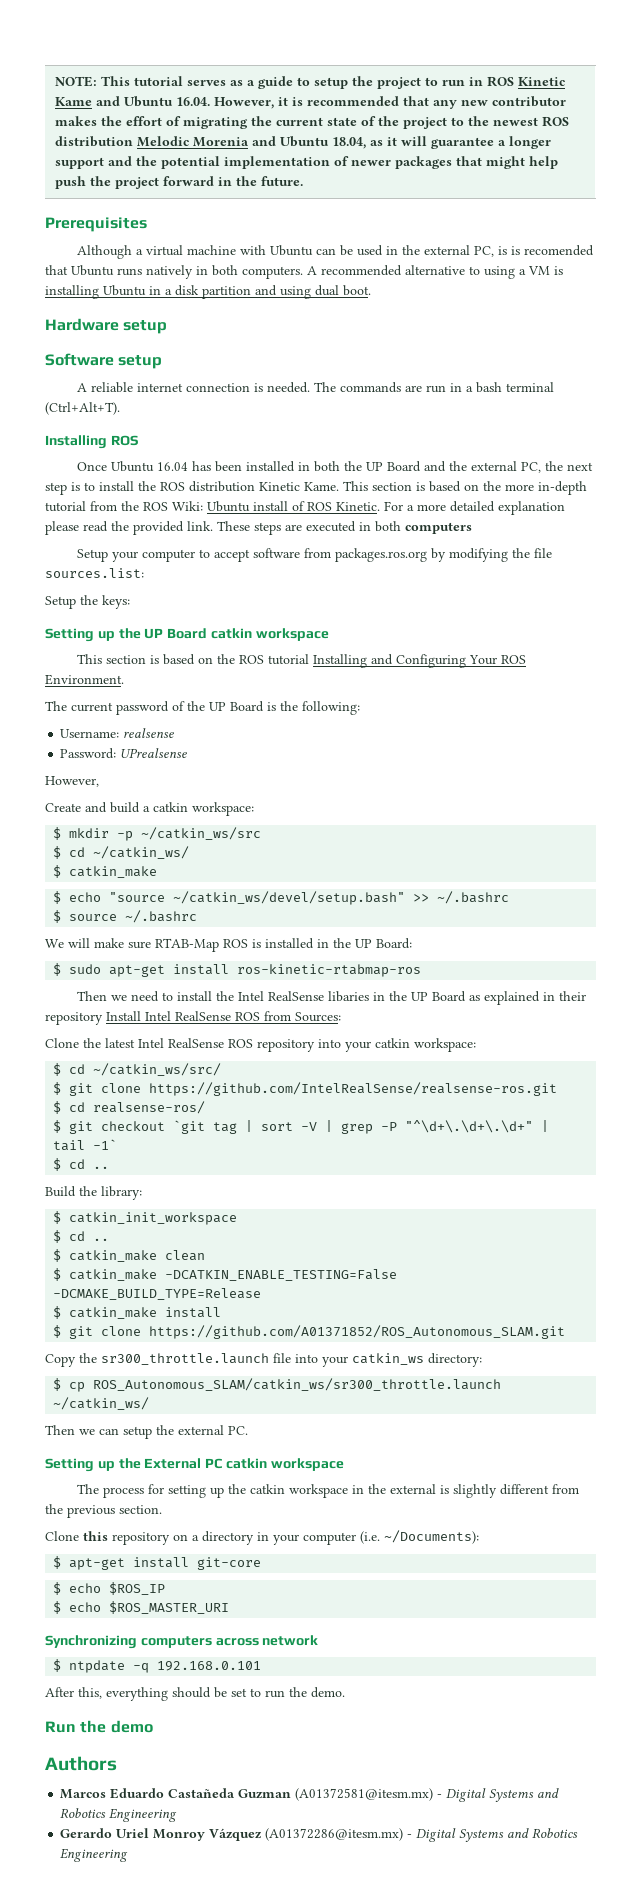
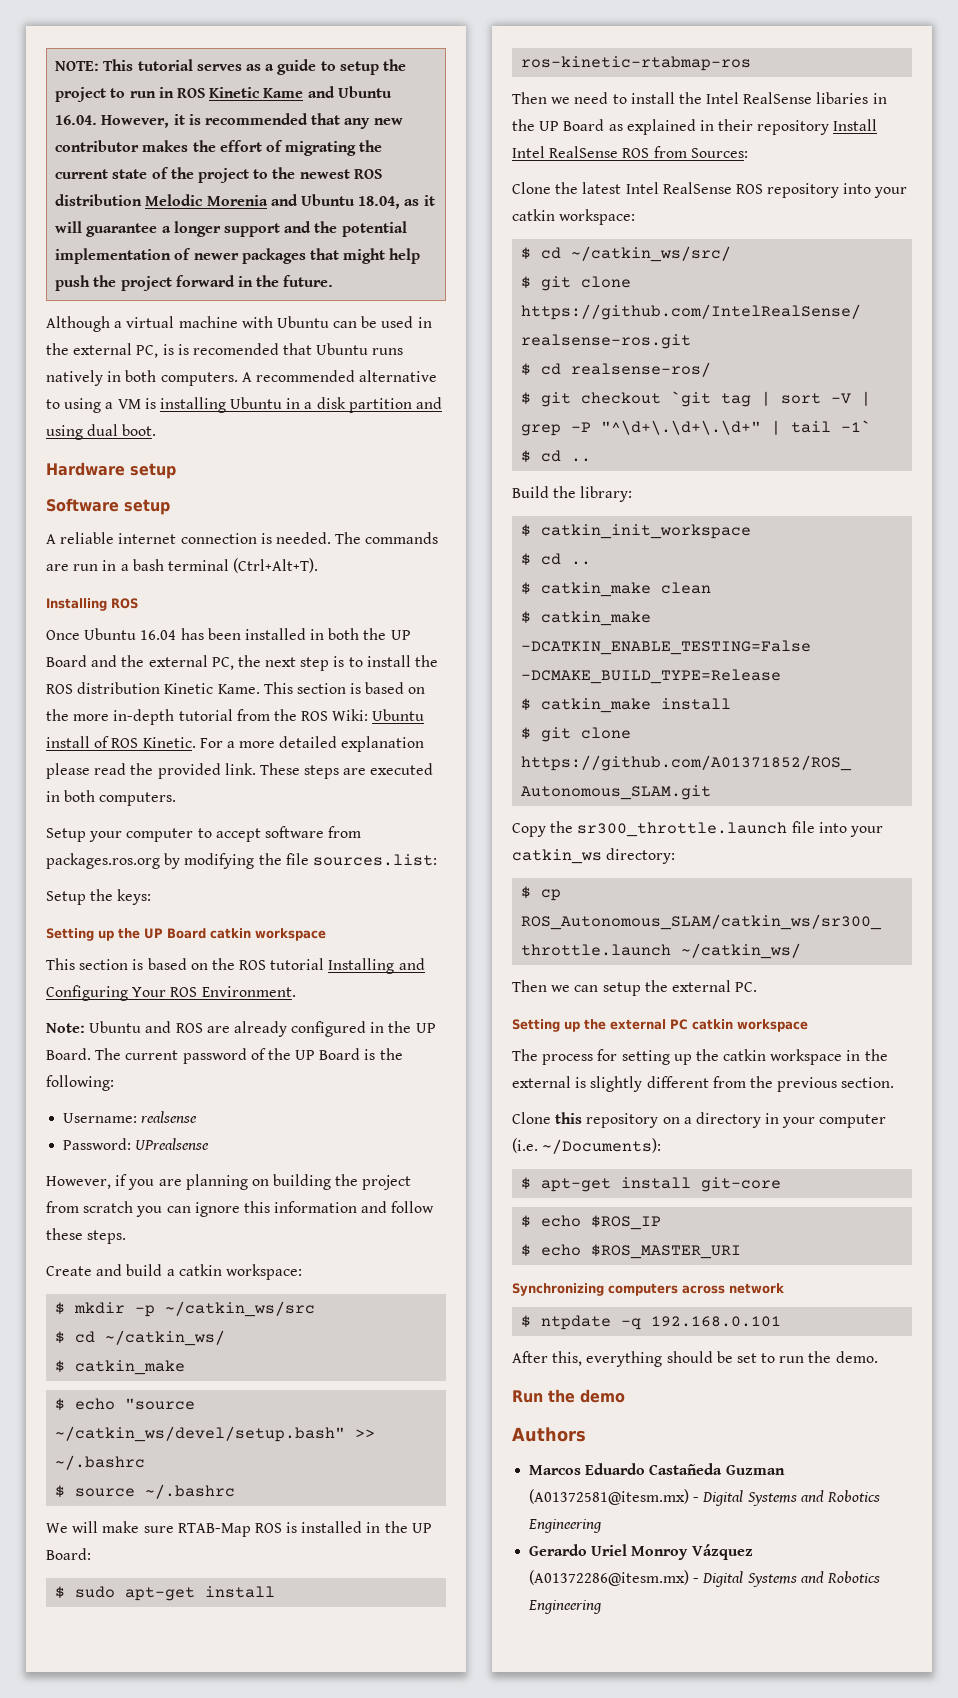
- Prerequisites
- These steps are executed in both computers
+ These steps are executed in both computers.
+ Note: Ubuntu and ROS are already configured in the UP Board.
  Password: UPrealsense
- However,
+ However, if you are planning on building the project from scratch you can ignore this information and follow these steps.
- Setting up the External PC catkin workspace
+ Setting up the external PC catkin workspace

